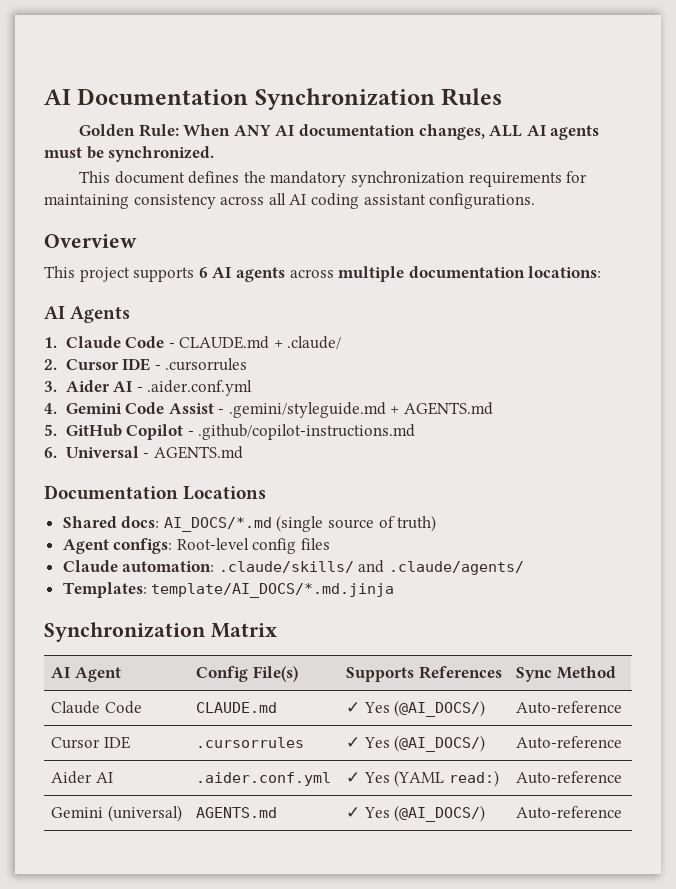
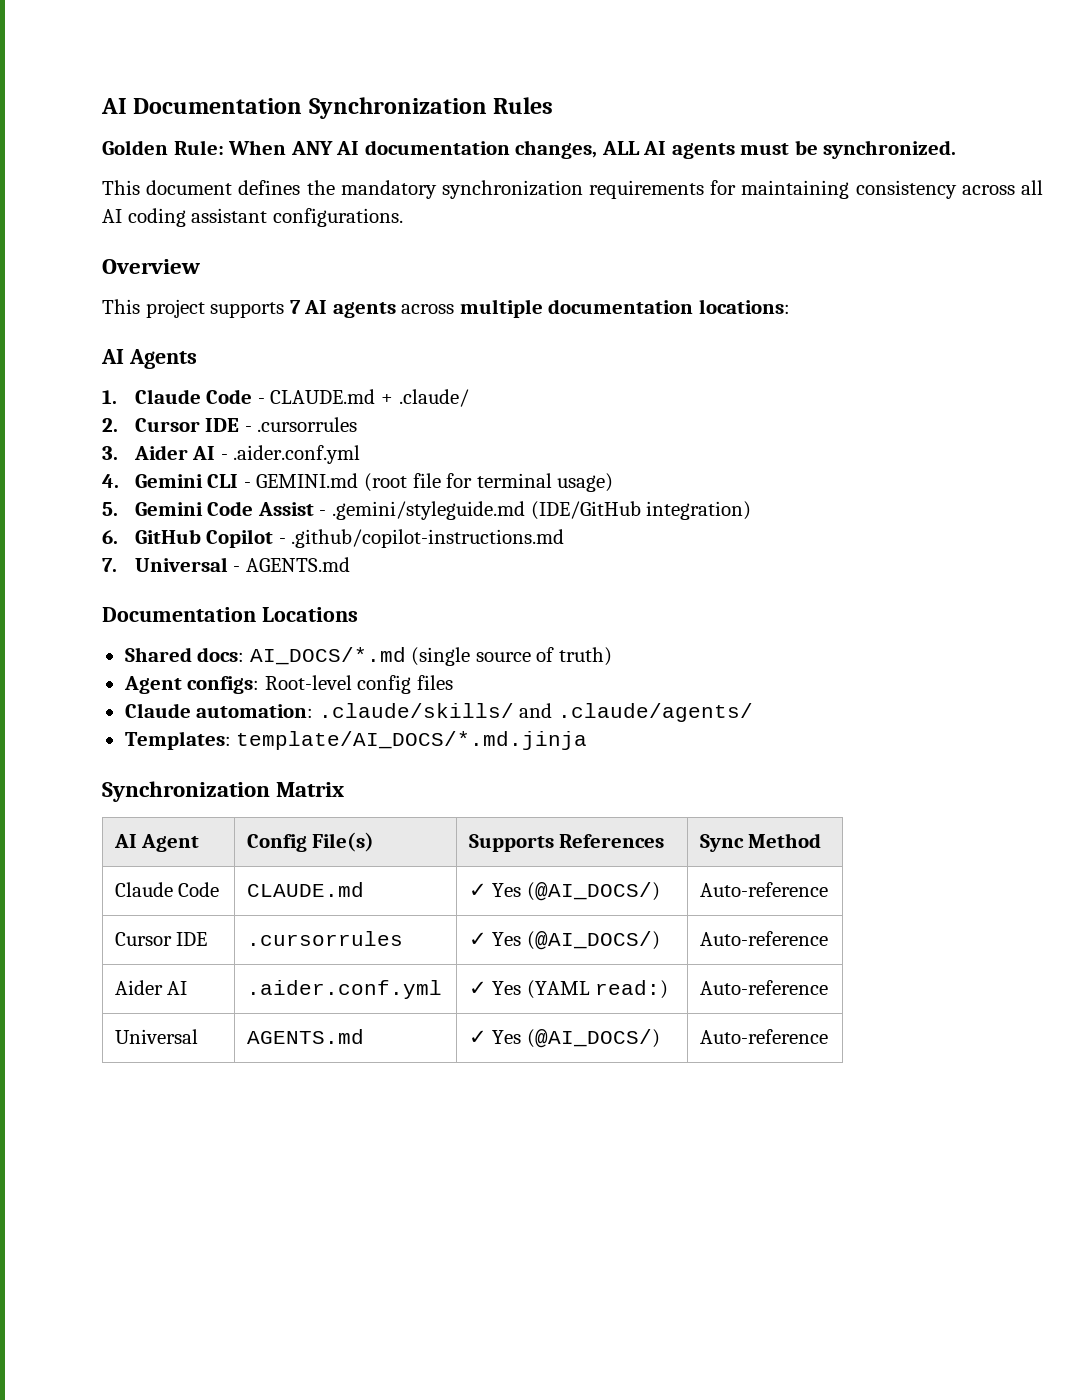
- This project supports 6 AI agents across multiple documentation locations:
+ This project supports 7 AI agents across multiple documentation locations:
- 4. Gemini Code Assist - .gemini/styleguide.md + AGENTS.md
- 5. GitHub Copilot - .github/copilot-instructions.md
+ 4. Gemini CLI - GEMINI.md (root file for terminal usage)
+ 5. Gemini Code Assist - .gemini/styleguide.md (IDE/GitHub integration)
+ 6. GitHub Copilot - .github/copilot-instructions.md
- 6. Universal - AGENTS.md
+ 7. Universal - AGENTS.md
- Gemini (universal) | AGENTS.md | ✓ Yes (@AI_DOCS/) | Auto-reference
+ Universal | AGENTS.md | ✓ Yes (@AI_DOCS/) | Auto-reference

